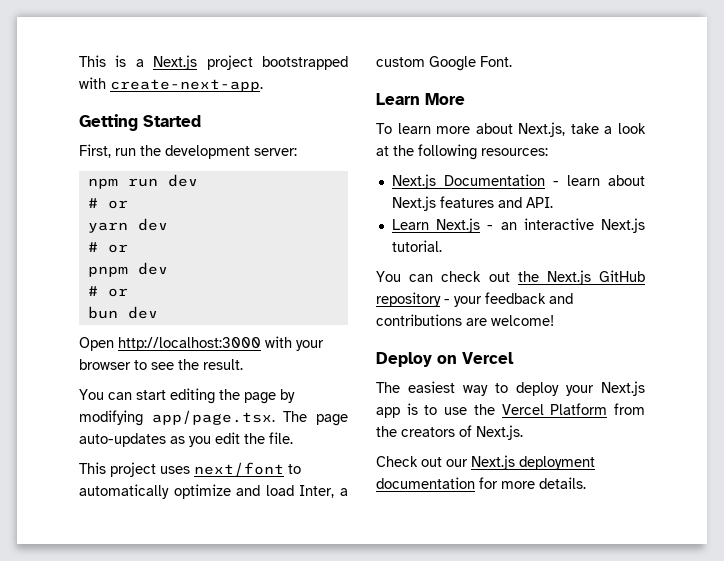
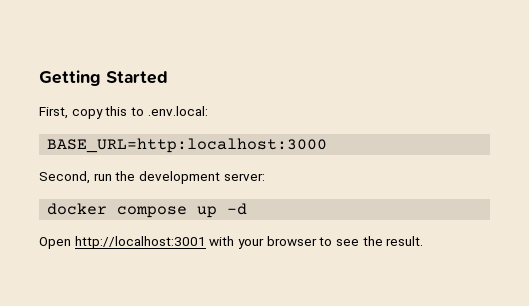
- This is a Next.js project bootstrapped with create-next-app.
  Getting Started
- First, run the development server:
- npm run dev
- # or
- yarn dev
- # or
- pnpm dev
- # or
- bun dev
+ First, copy this to .env.local:
+ BASE_URL=http:localhost:3000
+ Second, run the development server:
+ docker compose up -d
- Open http://localhost:3000 with your browser to see the result.
+ Open http://localhost:3001 with your browser to see the result.
- You can start editing the page by modifying app/page.tsx. The page auto-updates as you edit the file.
- This project uses next/font to automatically optimize and load Inter, a custom Google Font.
- Learn More
- To learn more about Next.js, take a look at the following resources:
- Next.js Documentation - learn about Next.js features and API.
- Learn Next.js - an interactive Next.js tutorial.
- You can check out the Next.js GitHub repository - your feedback and contributions are welcome!
- Deploy on Vercel
- The easiest way to deploy your Next.js app is to use the Vercel Platform from the creators of Next.js.
- Check out our Next.js deployment documentation for more details.

